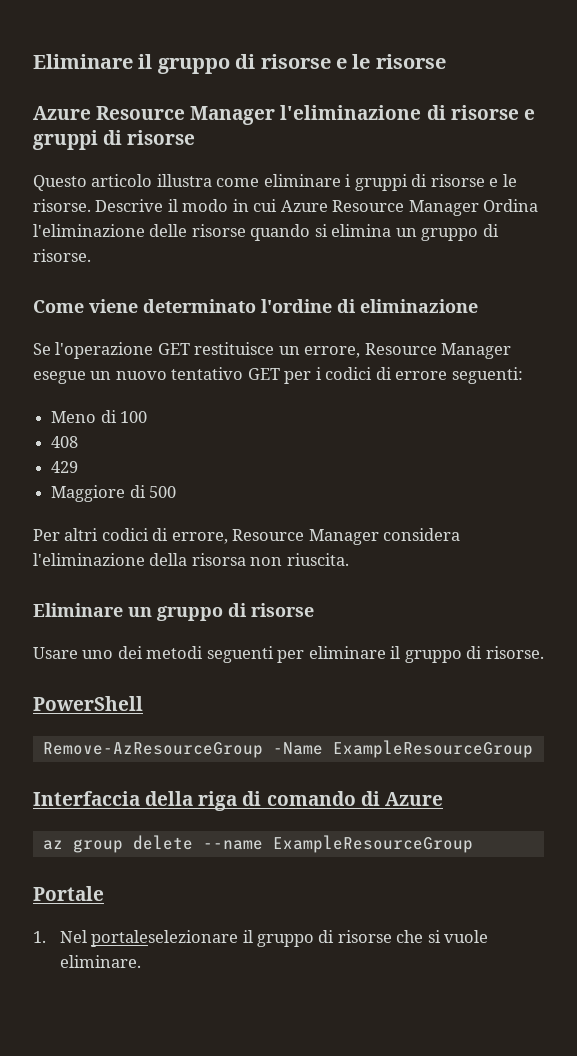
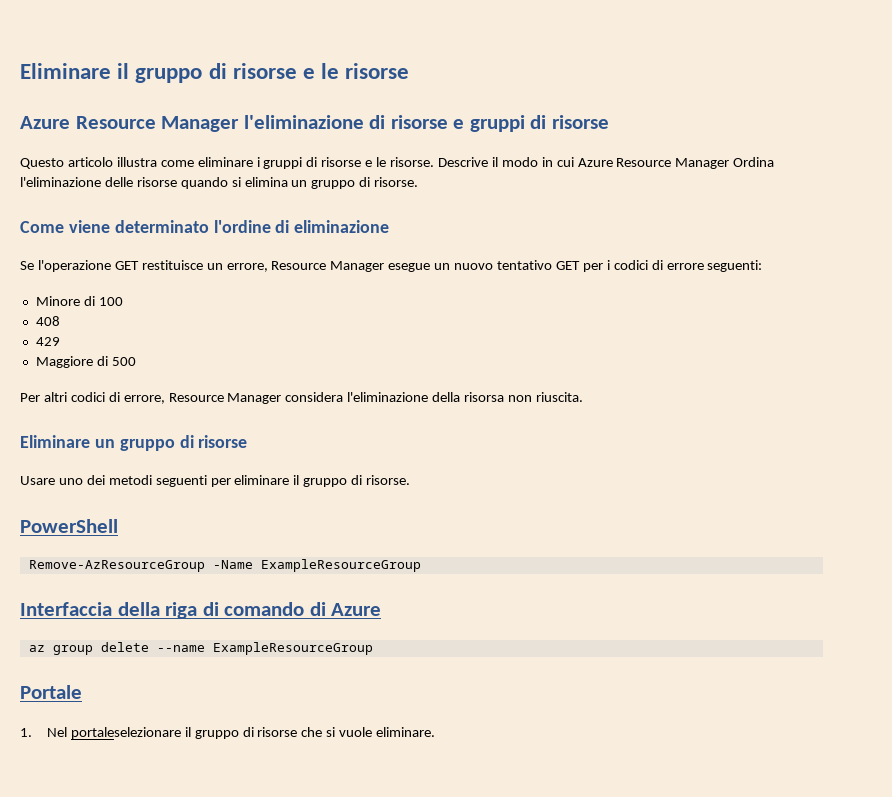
- Meno di 100
+ Minore di 100

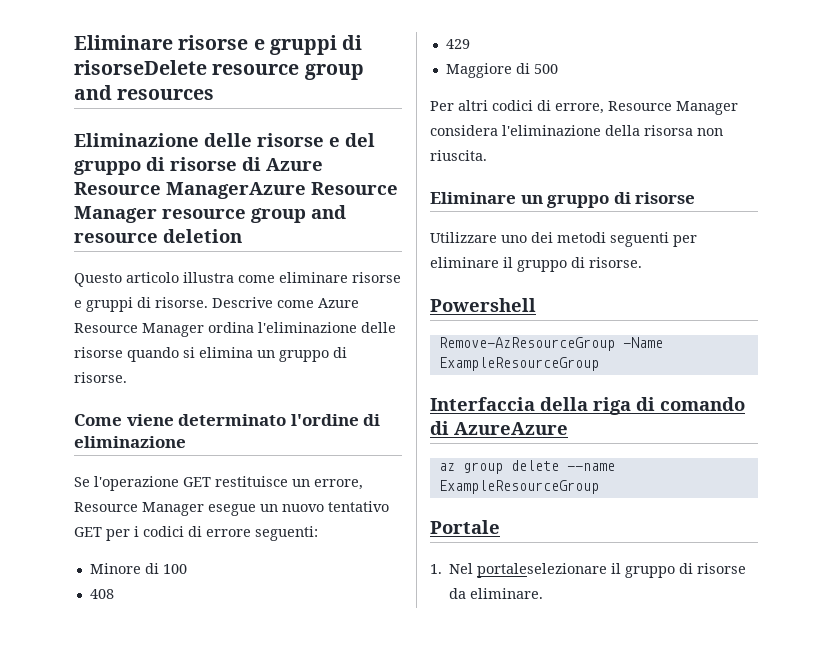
- Eliminare il gruppo di risorse e le risorse
- Azure Resource Manager l'eliminazione di risorse e gruppi di risorse
+ Eliminare risorse e gruppi di risorseDelete resource group and resources
+ Eliminazione delle risorse e del gruppo di risorse di Azure Resource ManagerAzure Resource Manager resource group and resource deletion
- Questo articolo illustra come eliminare i gruppi di risorse e le risorse. Descrive il modo in cui Azure Resource Manager Ordina l'eliminazione delle risorse quando si elimina un gruppo di risorse.
+ Questo articolo illustra come eliminare risorse e gruppi di risorse. Descrive come Azure Resource Manager ordina l'eliminazione delle risorse quando si elimina un gruppo di risorse.
- Usare uno dei metodi seguenti per eliminare il gruppo di risorse.
+ Utilizzare uno dei metodi seguenti per eliminare il gruppo di risorse.
- PowerShell
+ Powershell
- Interfaccia della riga di comando di Azure
+ Interfaccia della riga di comando di AzureAzure
- 1. Nel portaleselezionare il gruppo di risorse che si vuole eliminare.
+ 1. Nel portaleselezionare il gruppo di risorse da eliminare.

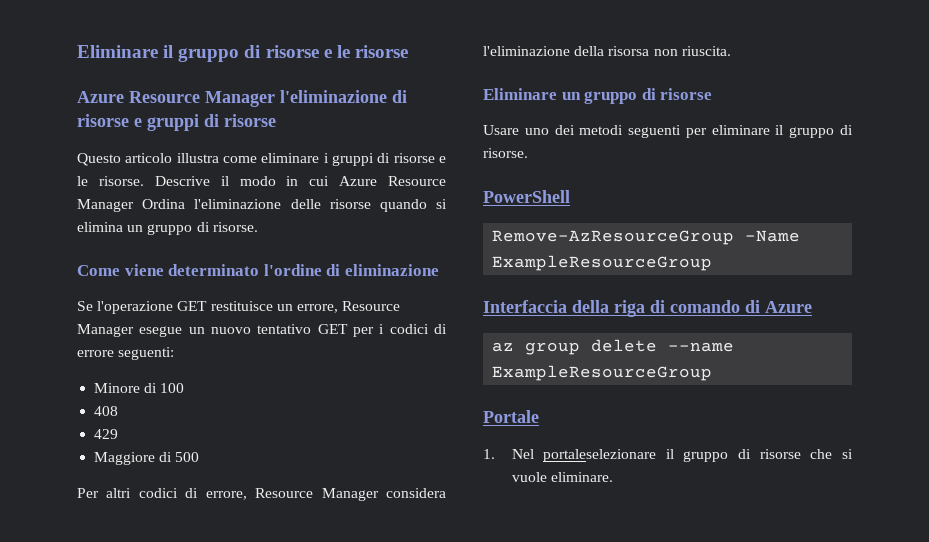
- Eliminare risorse e gruppi di risorseDelete resource group and resources
- Eliminazione delle risorse e del gruppo di risorse di Azure Resource ManagerAzure Resource Manager resource group and resource deletion
+ Eliminare il gruppo di risorse e le risorse
+ Azure Resource Manager l'eliminazione di risorse e gruppi di risorse
- Questo articolo illustra come eliminare risorse e gruppi di risorse. Descrive come Azure Resource Manager ordina l'eliminazione delle risorse quando si elimina un gruppo di risorse.
+ Questo articolo illustra come eliminare i gruppi di risorse e le risorse. Descrive il modo in cui Azure Resource Manager Ordina l'eliminazione delle risorse quando si elimina un gruppo di risorse.
- Utilizzare uno dei metodi seguenti per eliminare il gruppo di risorse.
+ Usare uno dei metodi seguenti per eliminare il gruppo di risorse.
- Powershell
+ PowerShell
- Interfaccia della riga di comando di AzureAzure
+ Interfaccia della riga di comando di Azure
- 1. Nel portaleselezionare il gruppo di risorse da eliminare.
+ 1. Nel portaleselezionare il gruppo di risorse che si vuole eliminare.

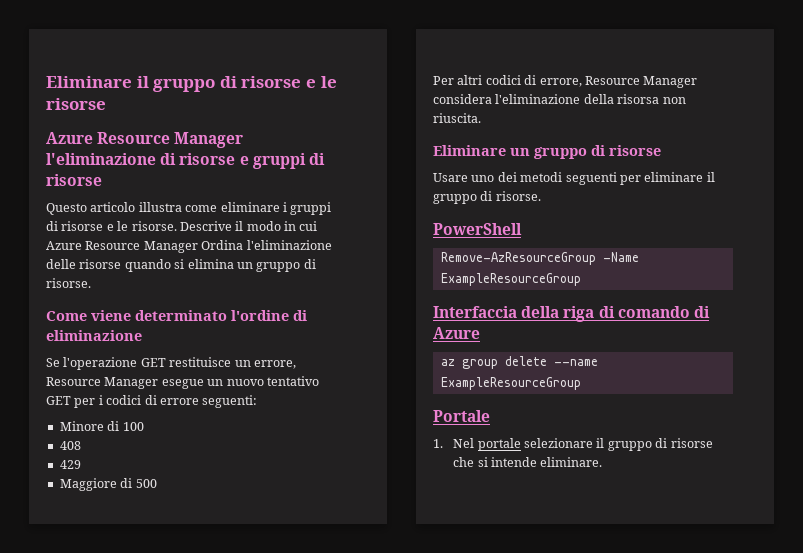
- 1. Nel portaleselezionare il gruppo di risorse che si vuole eliminare.
+ 1. Nel portale selezionare il gruppo di risorse che si intende eliminare.

